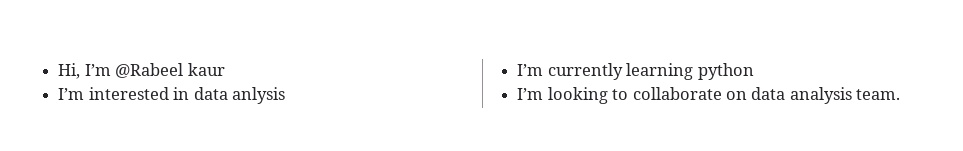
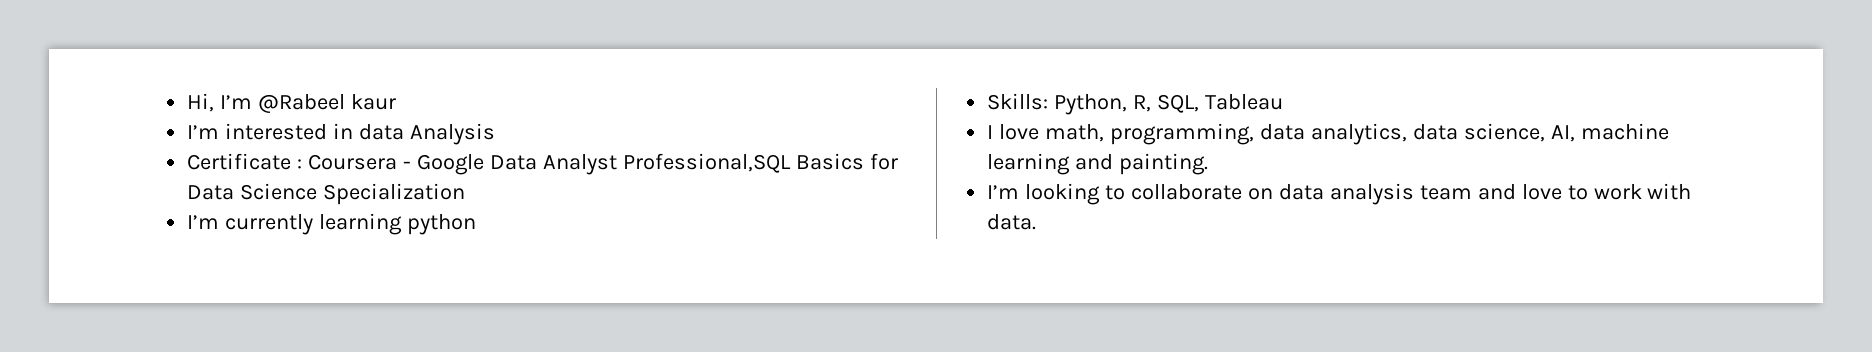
- I’m interested in data anlysis
+ I’m interested in data Analysis
+ Certificate : Coursera - Google Data Analyst Professional,SQL Basics for Data Science Specialization
  I’m currently learning python
+ Skills: Python, R, SQL, Tableau
+ I love math, programming, data analytics, data science, AI, machine learning and painting.
- I’m looking to collaborate on data analysis team.
+ I’m looking to collaborate on data analysis team and love to work with data.

